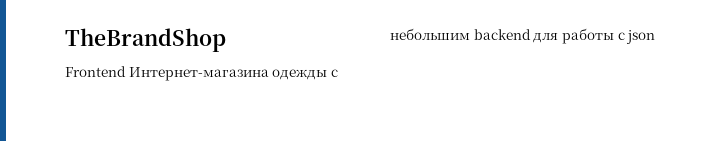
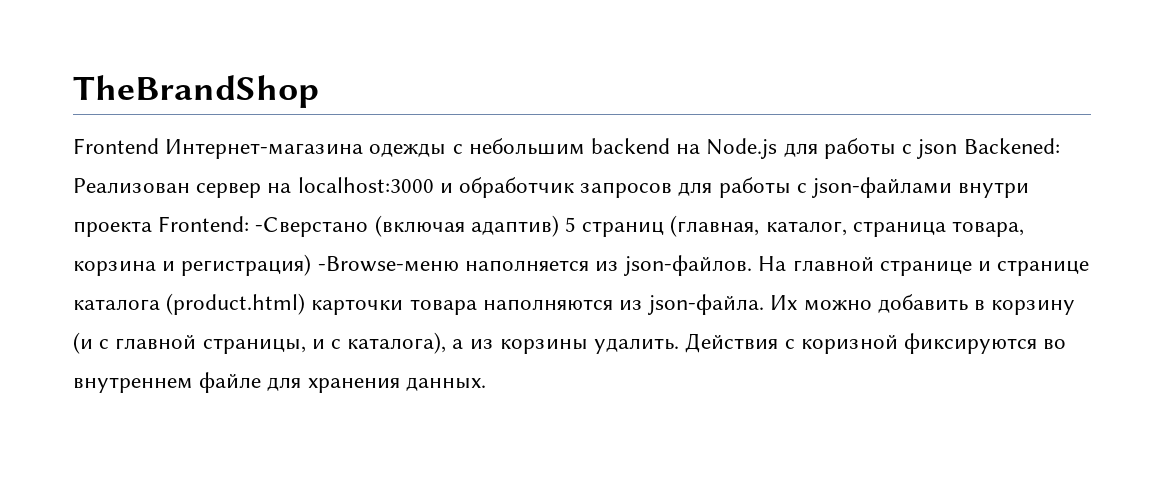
- Frontend Интернет-магазина одежды с небольшим backend для работы с json
+ Frontend Интернет-магазина одежды с небольшим backend на Node.js для работы с json Backened: Реализован сервер на localhost:3000 и обработчик запросов для работы с json-файлами внутри проекта Frontend: -Сверстано (включая адаптив) 5 страниц (главная, каталог, страница товара, корзина и регистрация) -Browse-меню наполняется из json-файлов. На главной странице и странице каталога (product.html) карточки товара наполняются из json-файла. Их можно добавить в корзину (и с главной страницы, и с каталога), а из корзины удалить. Действия с коризной фиксируются во внутреннем файле для хранения данных.

